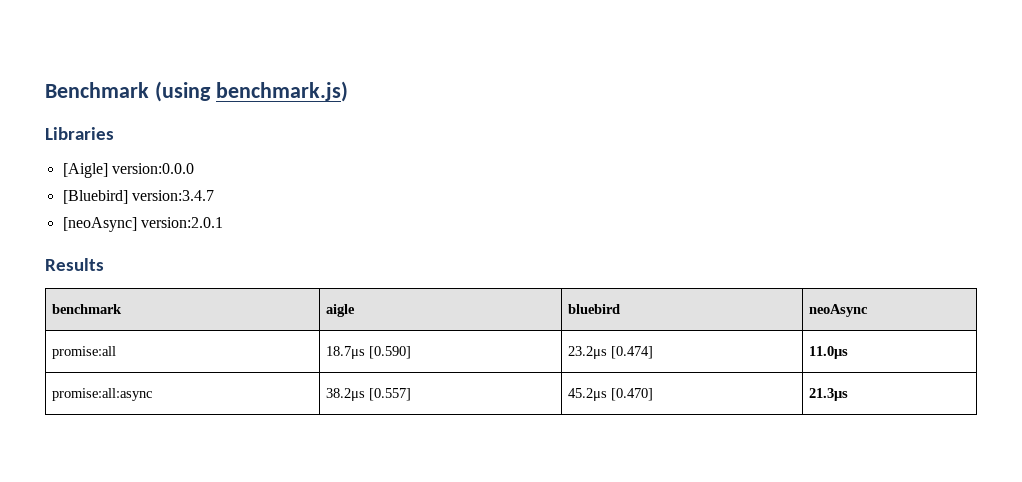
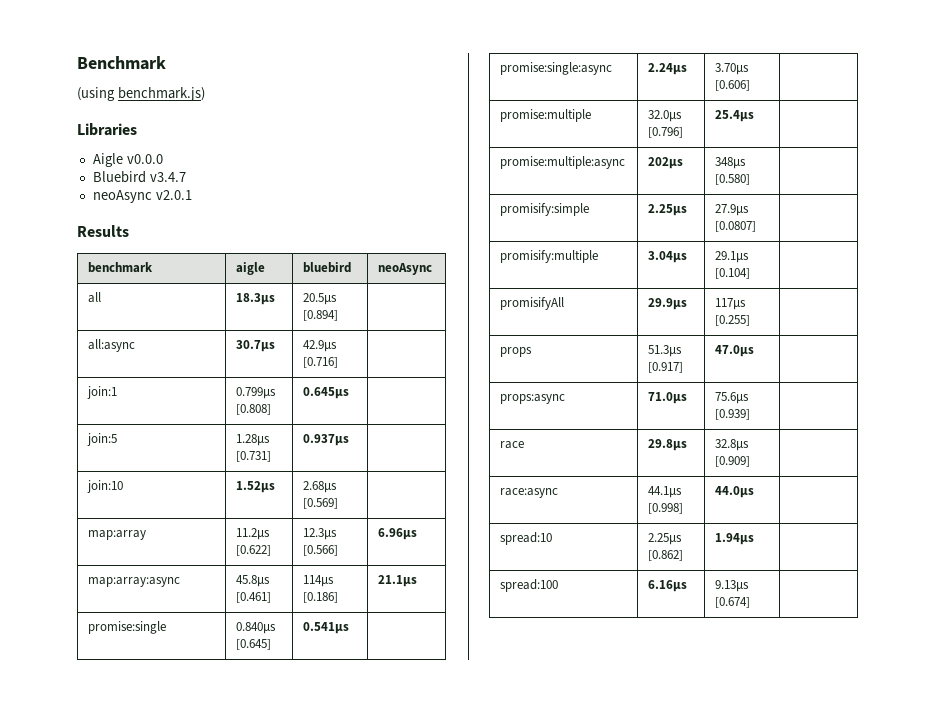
- Benchmark (using benchmark.js)
+ Benchmark
+ (using benchmark.js)
- [Aigle] version:0.0.0
- [Bluebird] version:3.4.7
- [neoAsync] version:2.0.1
+ Aigle v0.0.0
+ Bluebird v3.4.7
+ neoAsync v2.0.1
- promise:all | 18.7μs [0.590] | 23.2μs [0.474] | 11.0μs
- promise:all:async | 38.2μs [0.557] | 45.2μs [0.470] | 21.3μs
+ all | 18.3μs | 20.5μs [0.894] |
+ all:async | 30.7μs | 42.9μs [0.716] |
+ join:1 | 0.799μs [0.808] | 0.645μs |
+ join:5 | 1.28μs [0.731] | 0.937μs |
+ join:10 | 1.52μs | 2.68μs [0.569] |
+ map:array | 11.2μs [0.622] | 12.3μs [0.566] | 6.96μs
+ map:array:async | 45.8μs [0.461] | 114μs [0.186] | 21.1μs
+ promise:single | 0.840μs [0.645] | 0.541μs |
+ promise:single:async | 2.24μs | 3.70μs [0.606] |
+ promise:multiple | 32.0μs [0.796] | 25.4μs |
+ promise:multiple:async | 202μs | 348μs [0.580] |
+ promisify:simple | 2.25μs | 27.9μs [0.0807] |
+ promisify:multiple | 3.04μs | 29.1μs [0.104] |
+ promisifyAll | 29.9μs | 117μs [0.255] |
+ props | 51.3μs [0.917] | 47.0μs |
+ props:async | 71.0μs | 75.6μs [0.939] |
+ race | 29.8μs | 32.8μs [0.909] |
+ race:async | 44.1μs [0.998] | 44.0μs |
+ spread:10 | 2.25μs [0.862] | 1.94μs |
+ spread:100 | 6.16μs | 9.13μs [0.674] |

